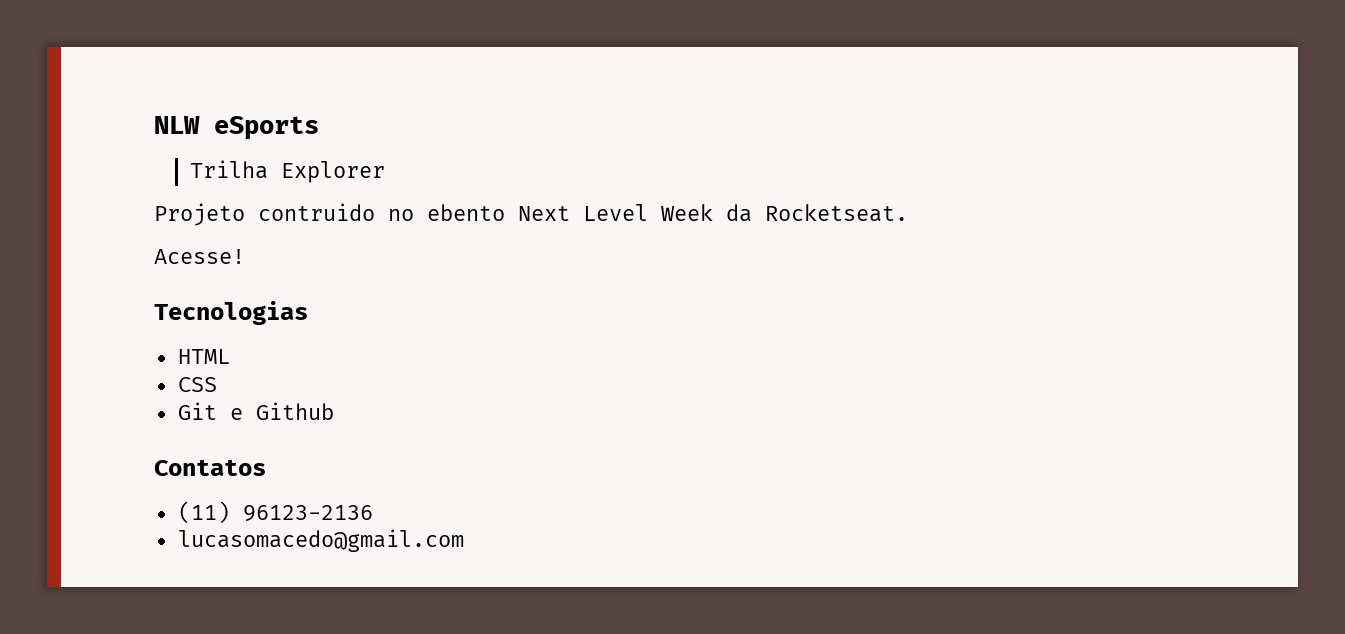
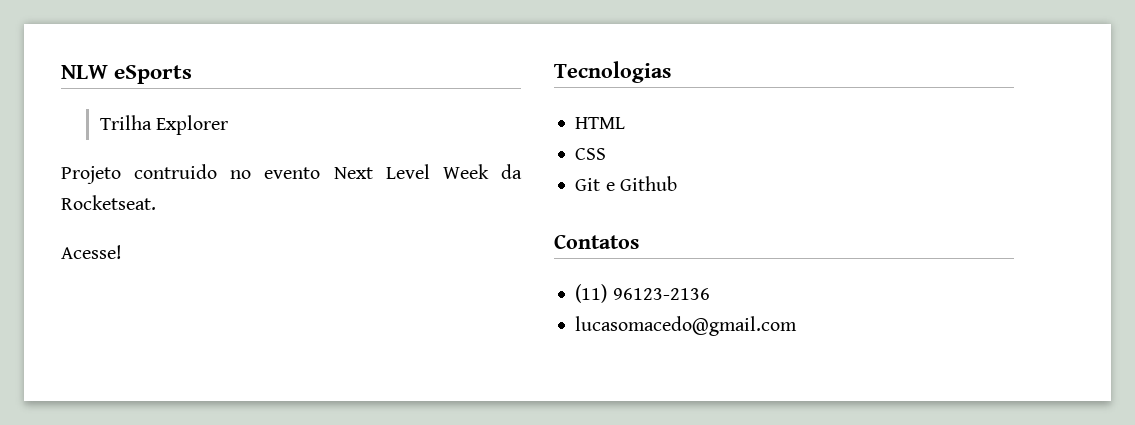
- Projeto contruido no ebento Next Level Week da Rocketseat.
+ Projeto contruido no evento Next Level Week da Rocketseat.

